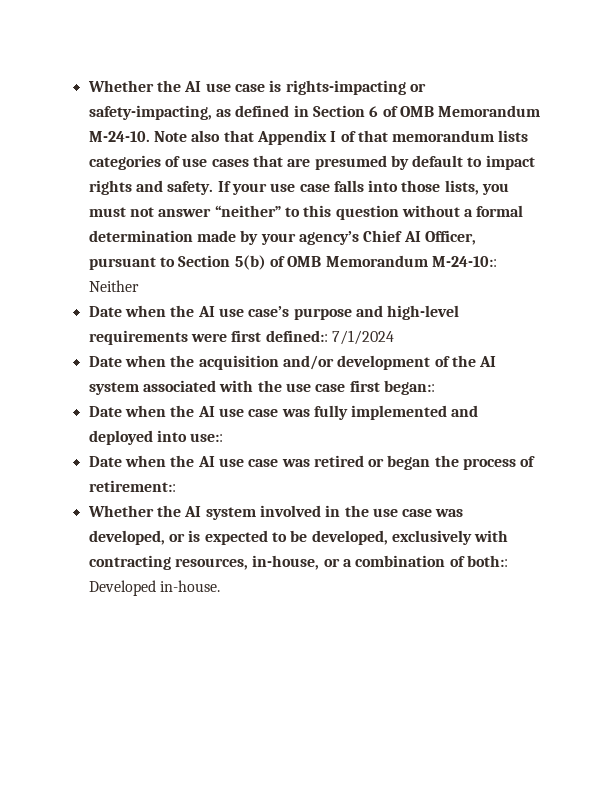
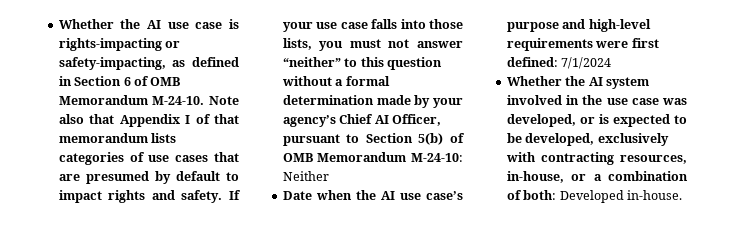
- If your use case falls into those lists, you must not answer “neither” to this question without a formal determination made by your agency’s Chief AI Officer, pursuant to Section 5(b) of OMB Memorandum M-24-10:: Neither
+ If your use case falls into those lists, you must not answer “neither” to this question without a formal determination made by your agency’s Chief AI Officer, pursuant to Section 5(b) of OMB Memorandum M-24-10: Neither
- Date when the AI use case’s purpose and high-level requirements were first defined:: 7/1/2024
+ Date when the AI use case’s purpose and high-level requirements were first defined: 7/1/2024
- Date when the acquisition and/or development of the AI system associated with the use case first began::
- Date when the AI use case was fully implemented and deployed into use::
- Date when the AI use case was retired or began the process of retirement::
- Whether the AI system involved in the use case was developed, or is expected to be developed, exclusively with contracting resources, in-house, or a combination of both:: Developed in-house.
+ Whether the AI system involved in the use case was developed, or is expected to be developed, exclusively with contracting resources, in-house, or a combination of both: Developed in-house.

